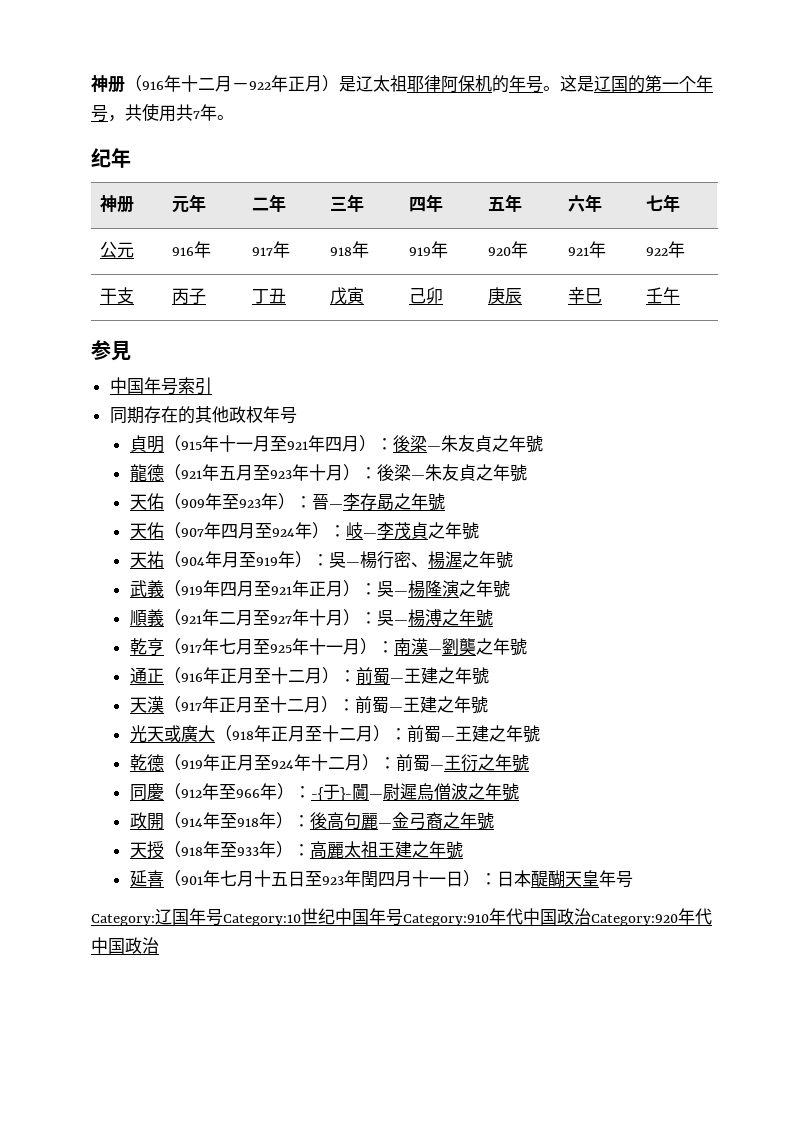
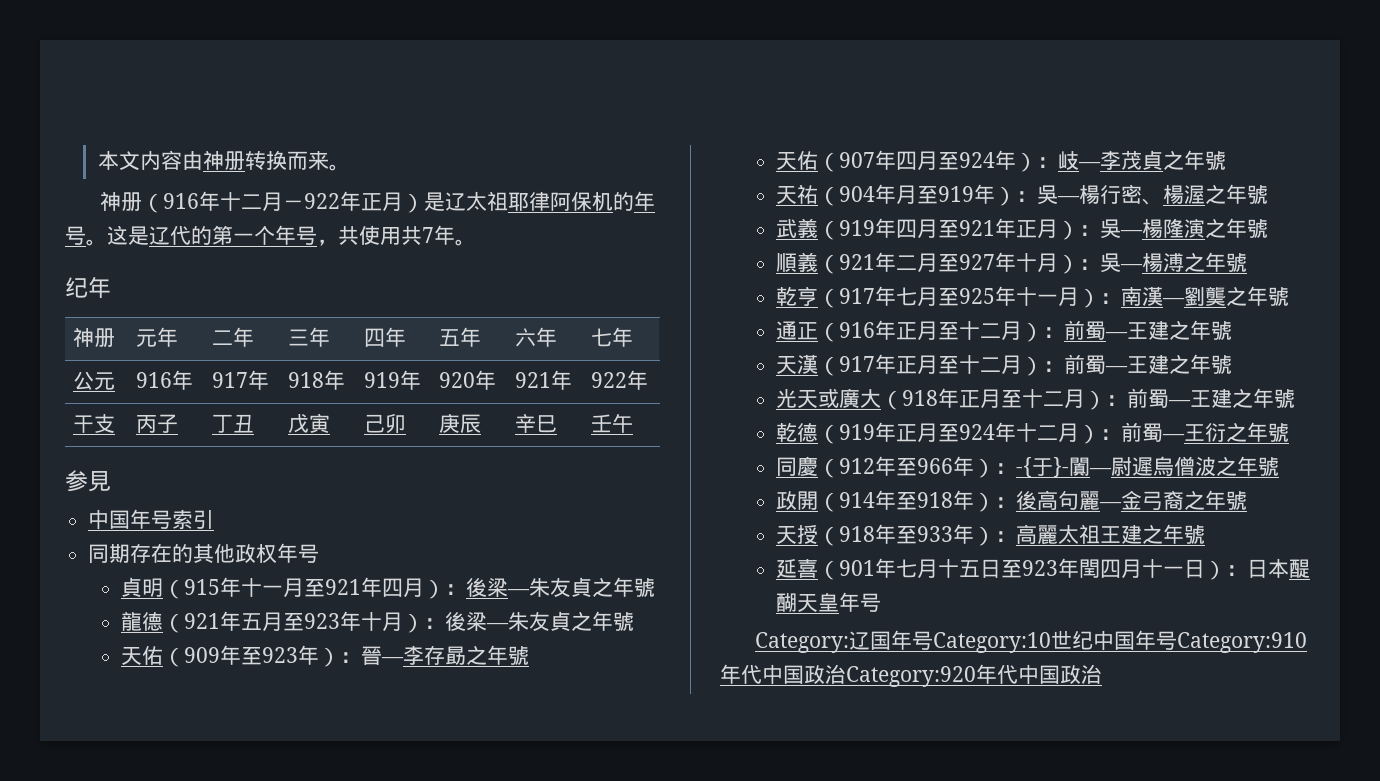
+ 本文内容由神册转换而来。
- 这是辽国的第一个年号，共使用共7年。
+ 这是辽代的第一个年号，共使用共7年。

